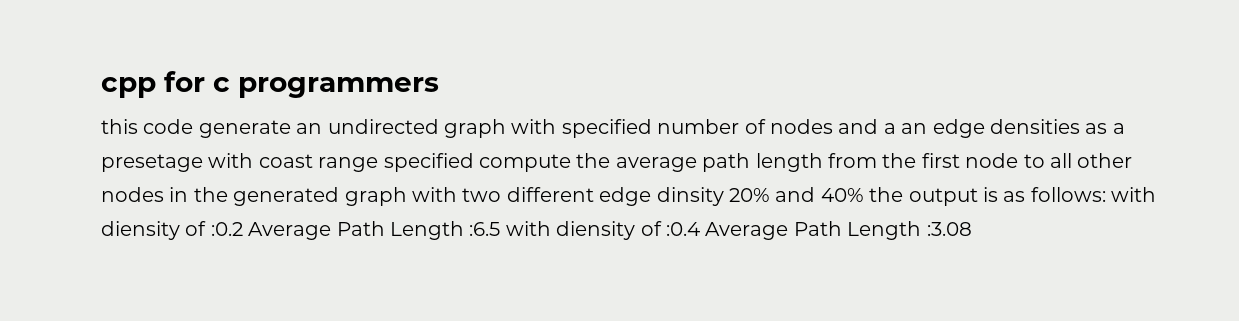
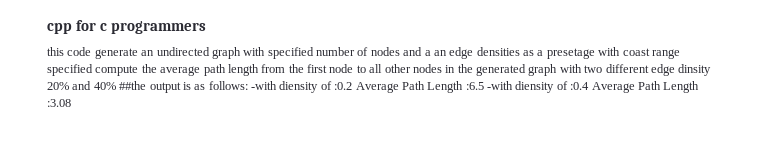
- this code generate an undirected graph with specified number of nodes and a an edge densities as a presetage with coast range specified compute the average path length from the first node to all other nodes in the generated graph with two different edge dinsity 20% and 40% the output is as follows:
+ this code generate an undirected graph with specified number of nodes and a an edge densities as a presetage with coast range specified compute the average path length from the first node to all other nodes in the generated graph with two different edge dinsity 20% and 40% ##the output is as follows:
- with diensity of :0.2 Average Path Length :6.5 with diensity of :0.4 Average Path Length :3.08
+ -with diensity of :0.2 Average Path Length :6.5 -with diensity of :0.4 Average Path Length :3.08

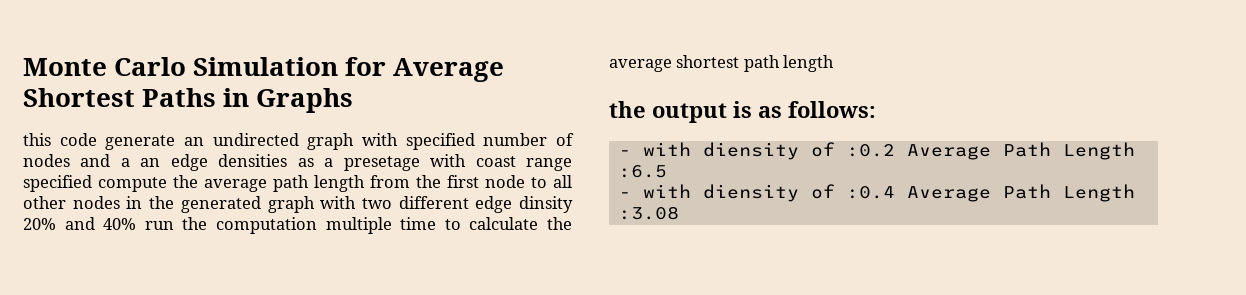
- cpp for c programmers
+ Monte Carlo Simulation for Average Shortest Paths in Graphs
- this code generate an undirected graph with specified number of nodes and a an edge densities as a presetage with coast range specified compute the average path length from the first node to all other nodes in the generated graph with two different edge dinsity 20% and 40% ##the output is as follows: -with diensity of :0.2 Average Path Length :6.5 -with diensity of :0.4 Average Path Length :3.08
+ this code generate an undirected graph with specified number of nodes and a an edge densities as a presetage with coast range specified compute the average path length from the first node to all other nodes in the generated graph with two different edge dinsity 20% and 40% run the computation multiple time to calculate the average shortest path length
+ the output is as follows:
+ - with diensity of :0.2 Average Path Length :6.5
+ - with diensity of :0.4 Average Path Length :3.08

